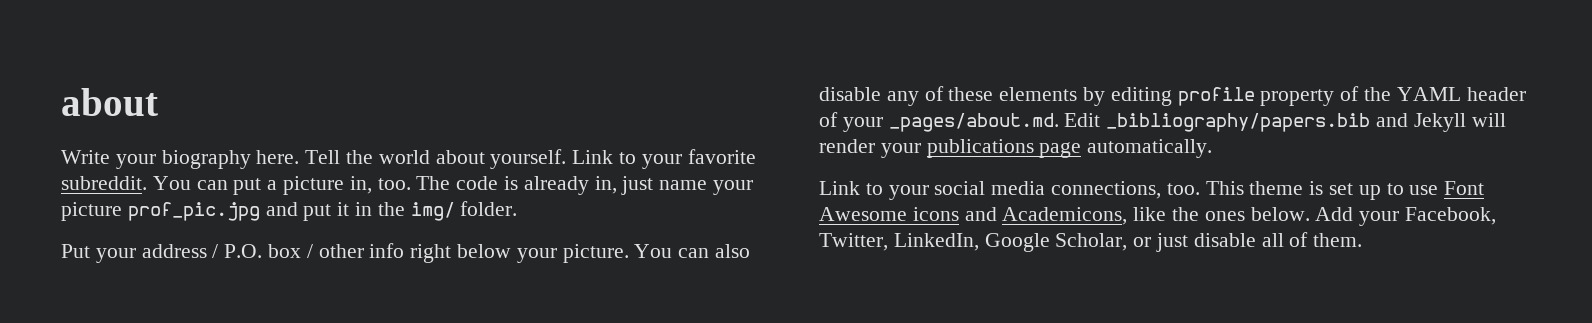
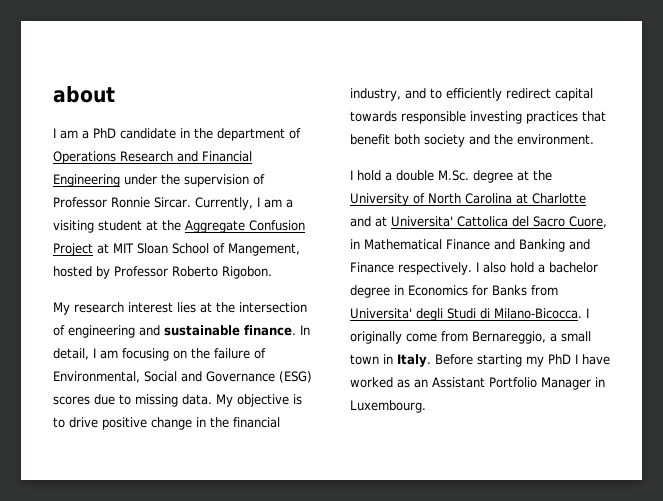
- Write your biography here. Tell the world about yourself. Link to your favorite subreddit. You can put a picture in, too. The code is already in, just name your picture prof_pic.jpg and put it in the img/ folder.
- Put your address / P.O. box / other info right below your picture. You can also disable any of these elements by editing profile property of the YAML header of your _pages/about.md. Edit _bibliography/papers.bib and Jekyll will render your publications page automatically.
- Link to your social media connections, too. This theme is set up to use Font Awesome icons and Academicons, like the ones below. Add your Facebook, Twitter, LinkedIn, Google Scholar, or just disable all of them.
+ I am a PhD candidate in the department of Operations Research and Financial Engineering under the supervision of Professor Ronnie Sircar. Currently, I am a visiting student at the Aggregate Confusion Project at MIT Sloan School of Mangement, hosted by Professor Roberto Rigobon.
+ My research interest lies at the intersection of engineering and sustainable finance. In detail, I am focusing on the failure of Environmental, Social and Governance (ESG) scores due to missing data. My objective is to drive positive change in the financial industry, and to efficiently redirect capital towards responsible investing practices that benefit both society and the environment.
+ I hold a double M.Sc. degree at the University of North Carolina at Charlotte and at Universita' Cattolica del Sacro Cuore, in Mathematical Finance and Banking and Finance respectively. I also hold a bachelor degree in Economics for Banks from Universita' degli Studi di Milano-Bicocca. I originally come from Bernareggio, a small town in Italy. Before starting my PhD I have worked as an Assistant Portfolio Manager in Luxembourg.

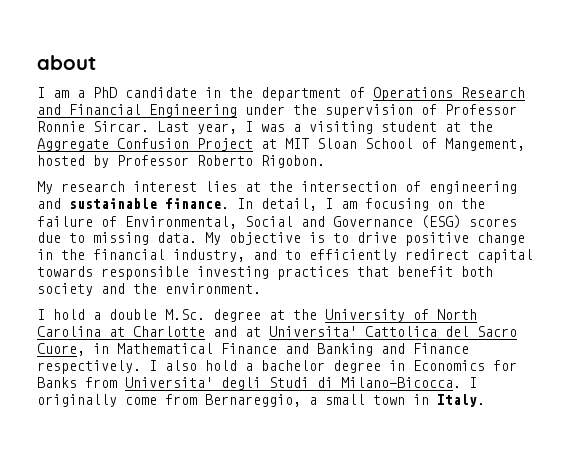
- Currently, I am a visiting student at the Aggregate Confusion Project at MIT Sloan School of Mangement, hosted by Professor Roberto Rigobon.
+ Last year, I was a visiting student at the Aggregate Confusion Project at MIT Sloan School of Mangement, hosted by Professor Roberto Rigobon.
- Before starting my PhD I have worked as an Assistant Portfolio Manager in Luxembourg.

